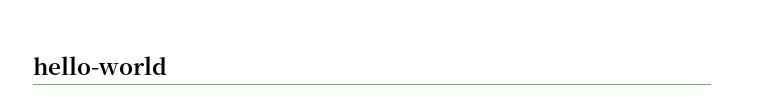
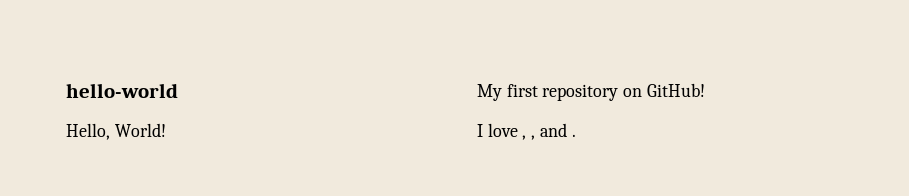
+ Hello, World!
+ My first repository on GitHub!
+ I love , , and .

